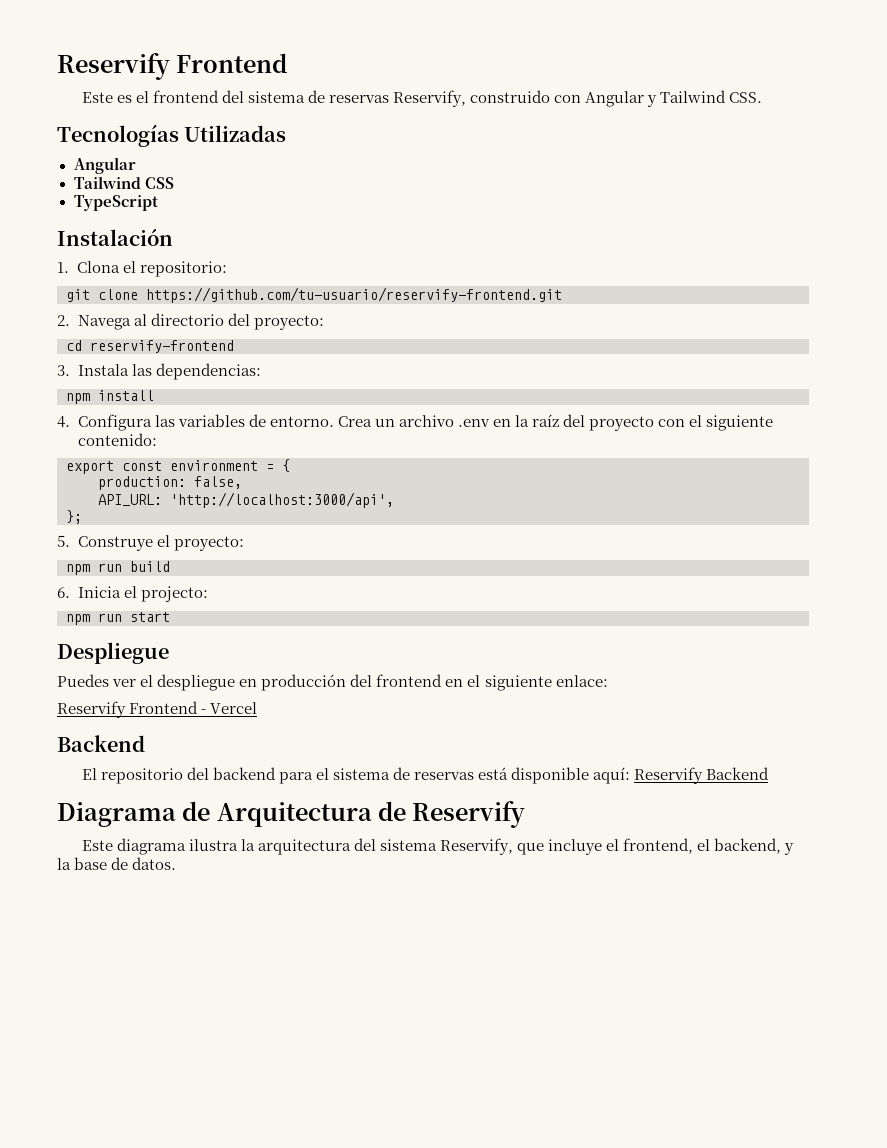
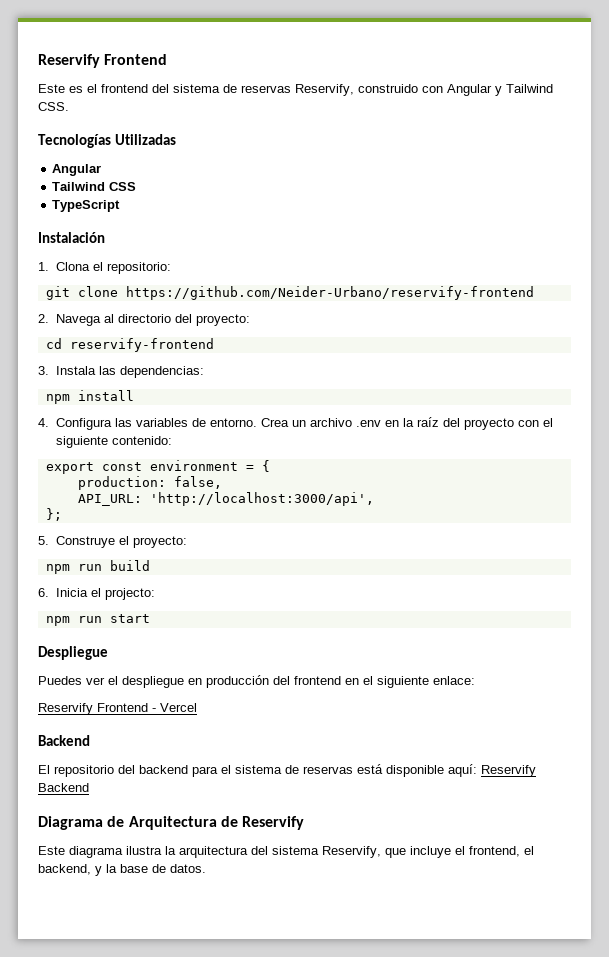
- git clone https://github.com/tu-usuario/reservify-frontend.git
+ git clone https://github.com/Neider-Urbano/reservify-frontend

